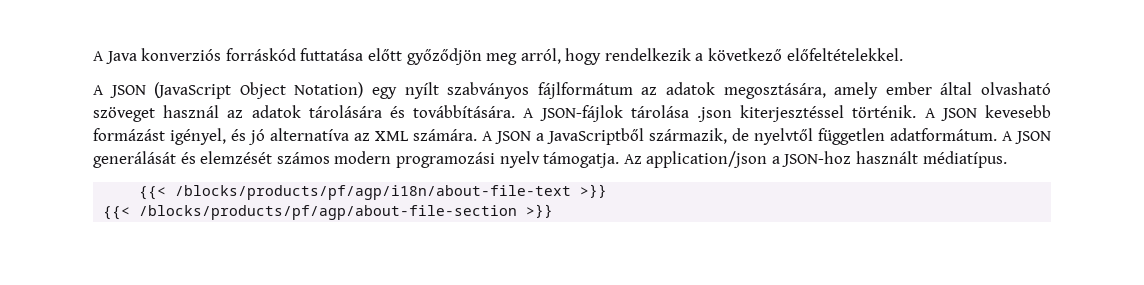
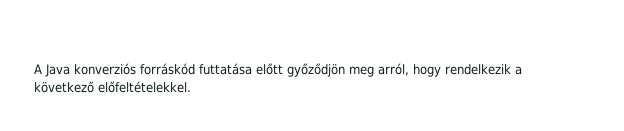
- A JSON (JavaScript Object Notation) egy nyílt szabványos fájlformátum az adatok megosztására, amely ember által olvasható szöveget használ az adatok tárolására és továbbítására. A JSON-fájlok tárolása .json kiterjesztéssel történik. A JSON kevesebb formázást igényel, és jó alternatíva az XML számára. A JSON a JavaScriptből származik, de nyelvtől független adatformátum. A JSON generálását és elemzését számos modern programozási nyelv támogatja. Az application/json a JSON-hoz használt médiatípus.
- {{< /blocks/products/pf/agp/i18n/about-file-text >}}
- {{< /blocks/products/pf/agp/about-file-section >}}

